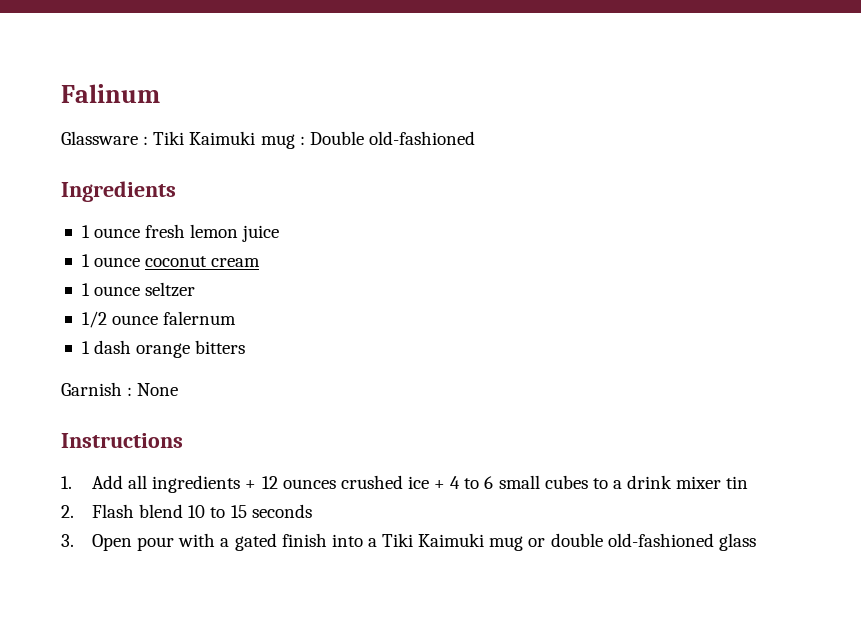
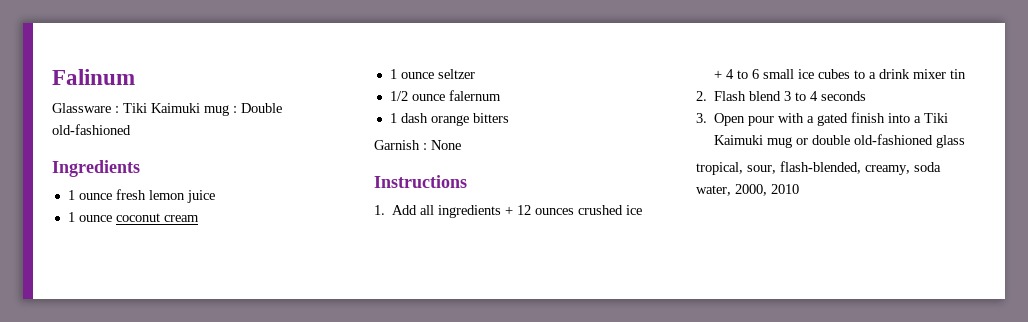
- 1. Add all ingredients + 12 ounces crushed ice + 4 to 6 small cubes to a drink mixer tin
+ 1. Add all ingredients + 12 ounces crushed ice + 4 to 6 small ice cubes to a drink mixer tin
- 2. Flash blend 10 to 15 seconds
+ 2. Flash blend 3 to 4 seconds
+ tropical, sour, flash-blended, creamy, soda water, 2000, 2010

